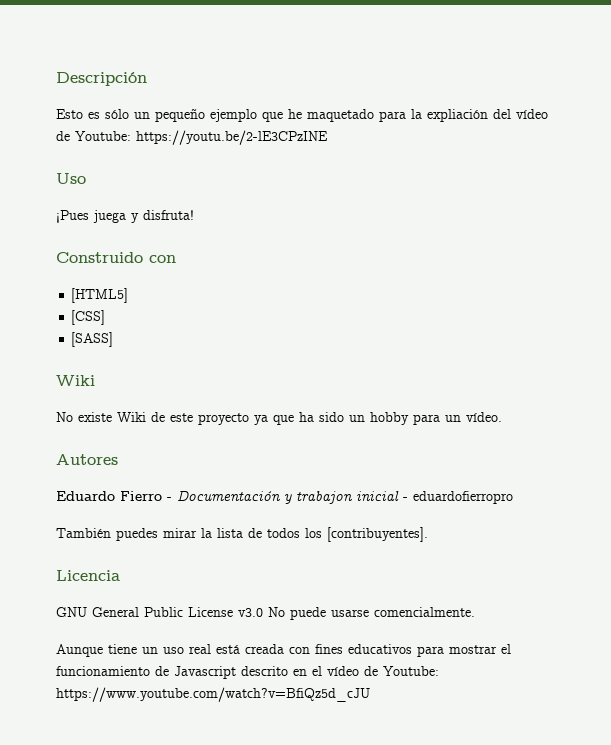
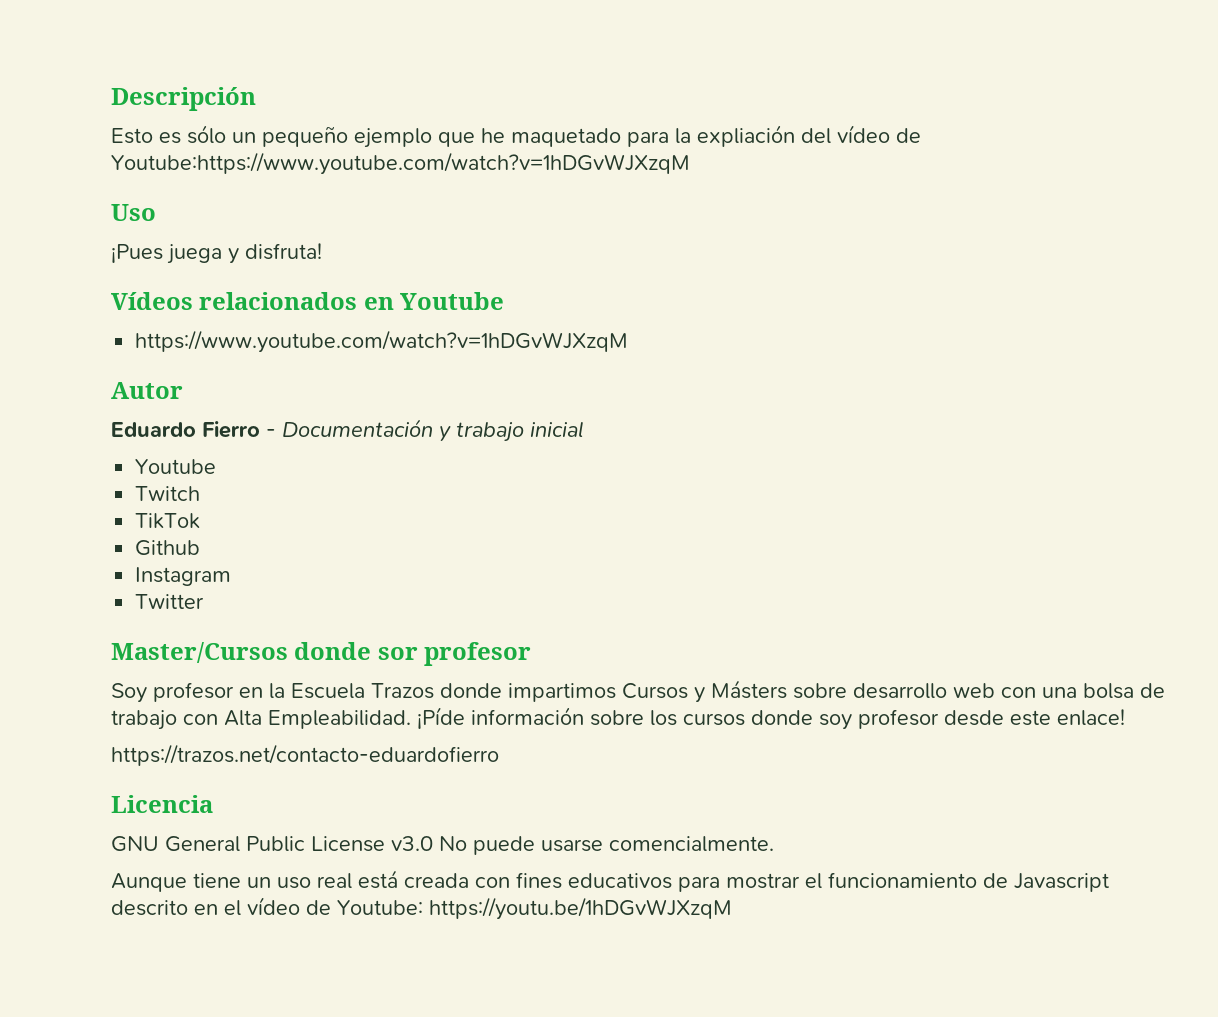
- Esto es sólo un pequeño ejemplo que he maquetado para la expliación del vídeo de Youtube: https://youtu.be/2-lE3CPzINE
+ Esto es sólo un pequeño ejemplo que he maquetado para la expliación del vídeo de Youtube:https://www.youtube.com/watch?v=1hDGvWJXzqM
- Construido con
- [HTML5]
- [CSS]
- [SASS]
- Wiki
- No existe Wiki de este proyecto ya que ha sido un hobby para un vídeo.
- Autores
+ Vídeos relacionados en Youtube
+ https://www.youtube.com/watch?v=1hDGvWJXzqM
+ Autor
- Eduardo Fierro - Documentación y trabajon inicial - eduardofierropro
- También puedes mirar la lista de todos los [contribuyentes].
+ Eduardo Fierro - Documentación y trabajo inicial
+ Youtube
+ Twitch
+ TikTok
+ Github
+ Instagram
+ Twitter
+ Master/Cursos donde sor profesor
+ Soy profesor en la Escuela Trazos donde impartimos Cursos y Másters sobre desarrollo web con una bolsa de trabajo con Alta Empleabilidad. ¡Píde información sobre los cursos donde soy profesor desde este enlace!
+ https://trazos.net/contacto-eduardofierro
- Aunque tiene un uso real está creada con fines educativos para mostrar el funcionamiento de Javascript descrito en el vídeo de Youtube: https://www.youtube.com/watch?v=BfiQz5d_cJU
+ Aunque tiene un uso real está creada con fines educativos para mostrar el funcionamiento de Javascript descrito en el vídeo de Youtube: https://youtu.be/1hDGvWJXzqM

